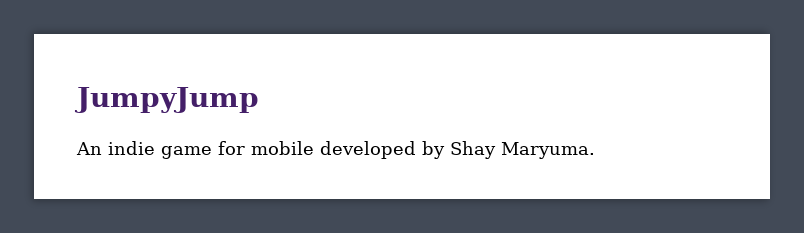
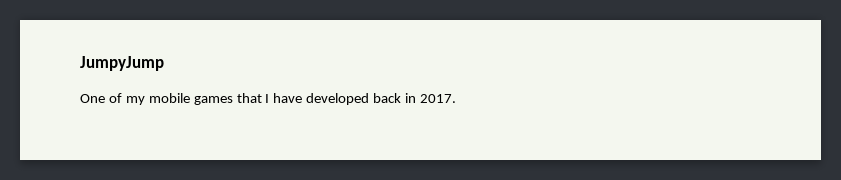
- An indie game for mobile developed by Shay Maryuma.
+ One of my mobile games that I have developed back in 2017.

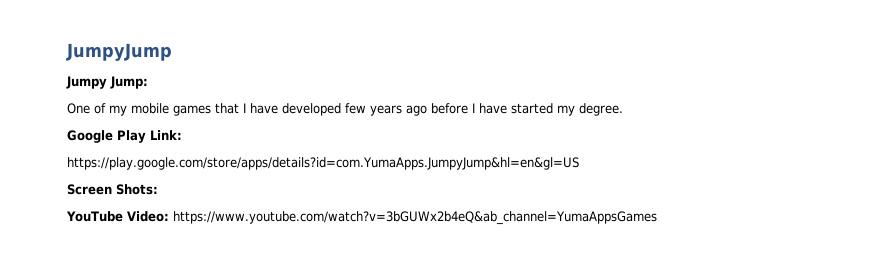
+ Jumpy Jump:
- One of my mobile games that I have developed back in 2017.
+ One of my mobile games that I have developed few years ago before I have started my degree.
+ Google Play Link:
+ https://play.google.com/store/apps/details?id=com.YumaApps.JumpyJump&hl=en&gl=US
+ Screen Shots:
+ YouTube Video: https://www.youtube.com/watch?v=3bGUWx2b4eQ&ab_channel=YumaAppsGames

